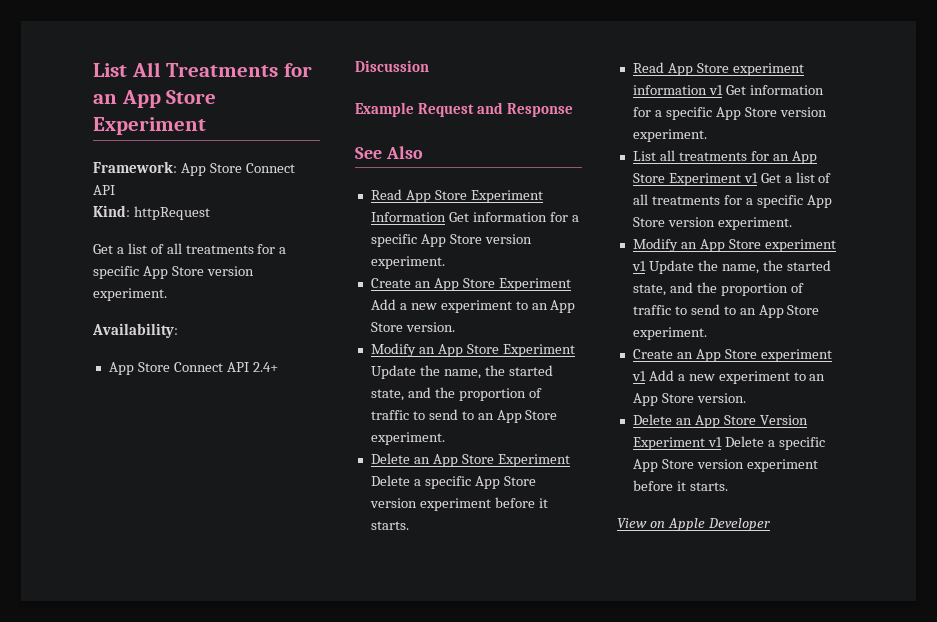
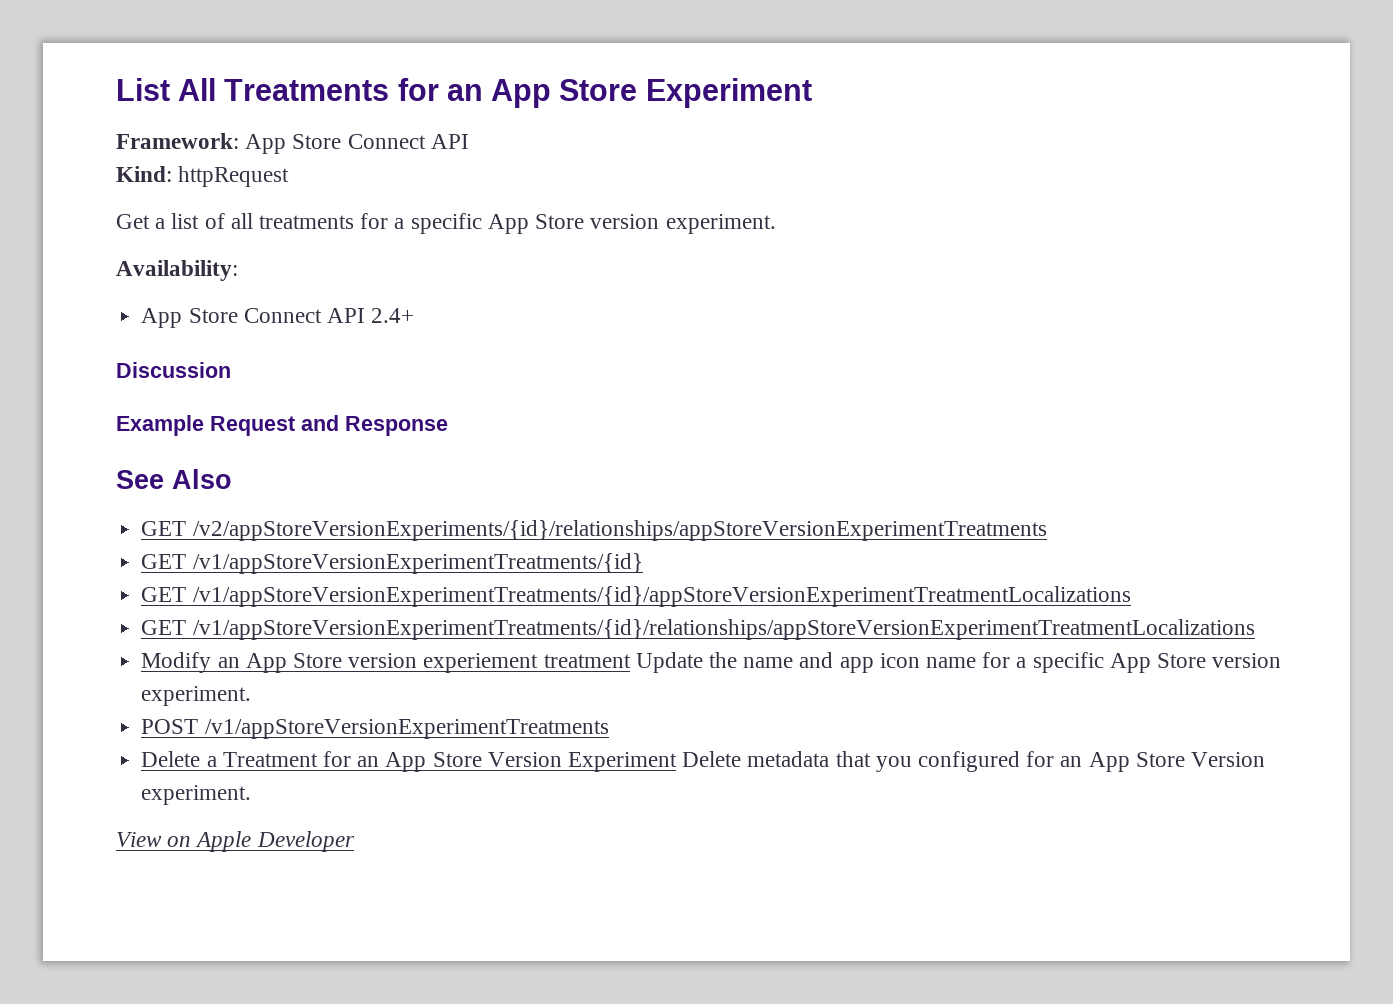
- Read App Store Experiment Information Get information for a specific App Store version experiment.
- Create an App Store Experiment Add a new experiment to an App Store version.
- Modify an App Store Experiment Update the name, the started state, and the proportion of traffic to send to an App Store experiment.
- Delete an App Store Experiment Delete a specific App Store version experiment before it starts.
- Read App Store experiment information v1 Get information for a specific App Store version experiment.
- List all treatments for an App Store Experiment v1 Get a list of all treatments for a specific App Store version experiment.
- Modify an App Store experiment v1 Update the name, the started state, and the proportion of traffic to send to an App Store experiment.
- Create an App Store experiment v1 Add a new experiment to an App Store version.
- Delete an App Store Version Experiment v1 Delete a specific App Store version experiment before it starts.
+ GET /v2/appStoreVersionExperiments/{id}/relationships/appStoreVersionExperimentTreatments
+ GET /v1/appStoreVersionExperimentTreatments/{id}
+ GET /v1/appStoreVersionExperimentTreatments/{id}/appStoreVersionExperimentTreatmentLocalizations
+ GET /v1/appStoreVersionExperimentTreatments/{id}/relationships/appStoreVersionExperimentTreatmentLocalizations
+ Modify an App Store version experiement treatment Update the name and app icon name for a specific App Store version experiment.
+ POST /v1/appStoreVersionExperimentTreatments
+ Delete a Treatment for an App Store Version Experiment Delete metadata that you configured for an App Store Version experiment.

